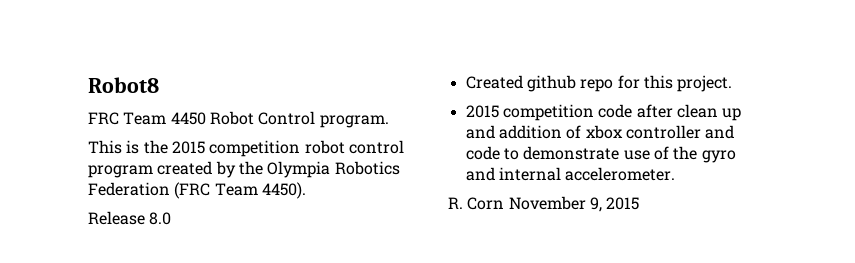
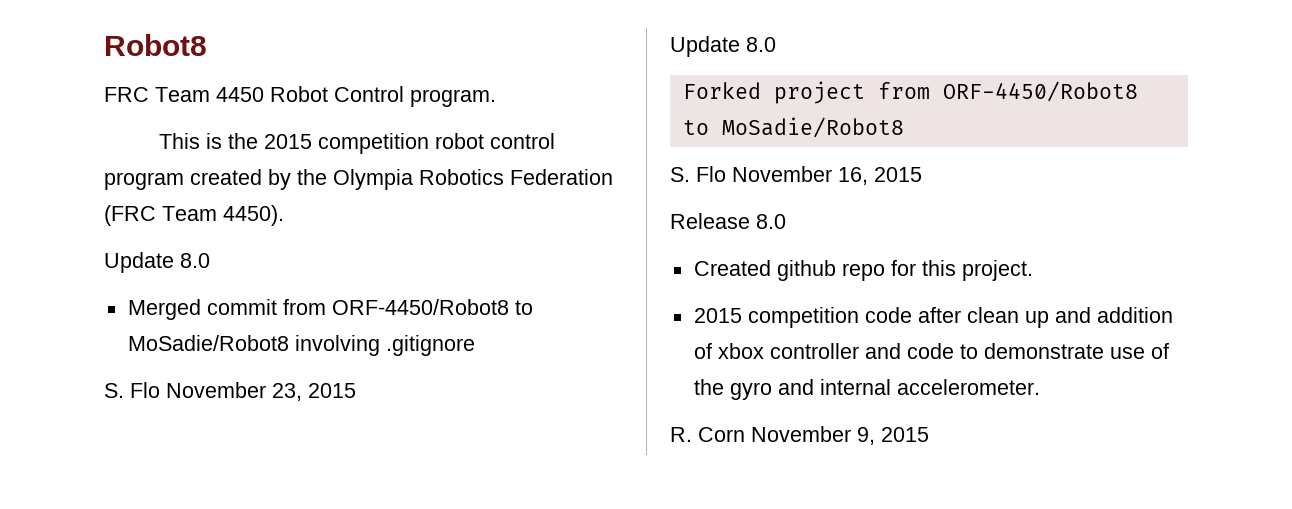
  This is the 2015 competition robot control program created by the Olympia Robotics Federation (FRC Team 4450).
+ Update 8.0
+ Merged commit from ORF-4450/Robot8 to MoSadie/Robot8 involving .gitignore
+ S. Flo November 23, 2015
+ Update 8.0
+ Forked project from ORF-4450/Robot8 to MoSadie/Robot8
+ S. Flo November 16, 2015

